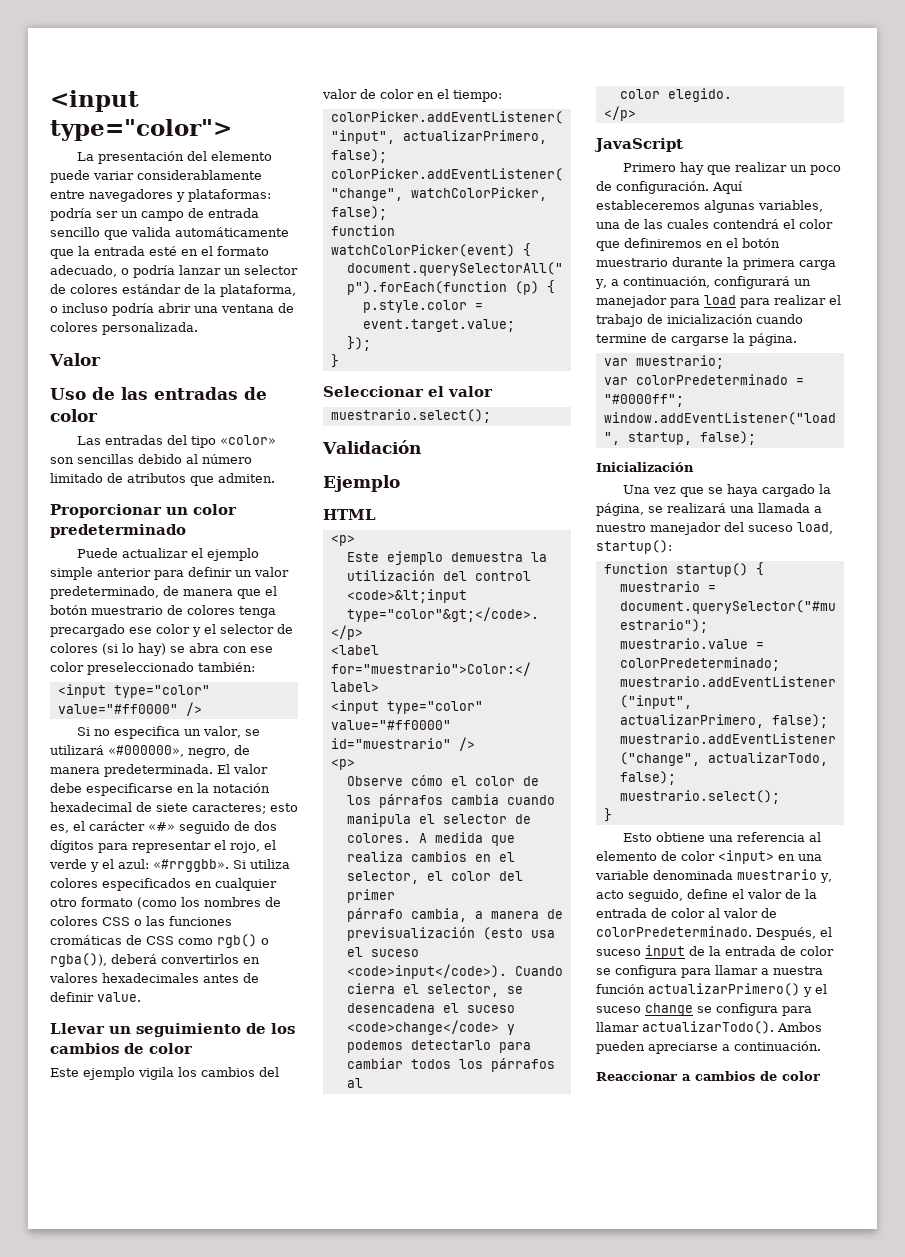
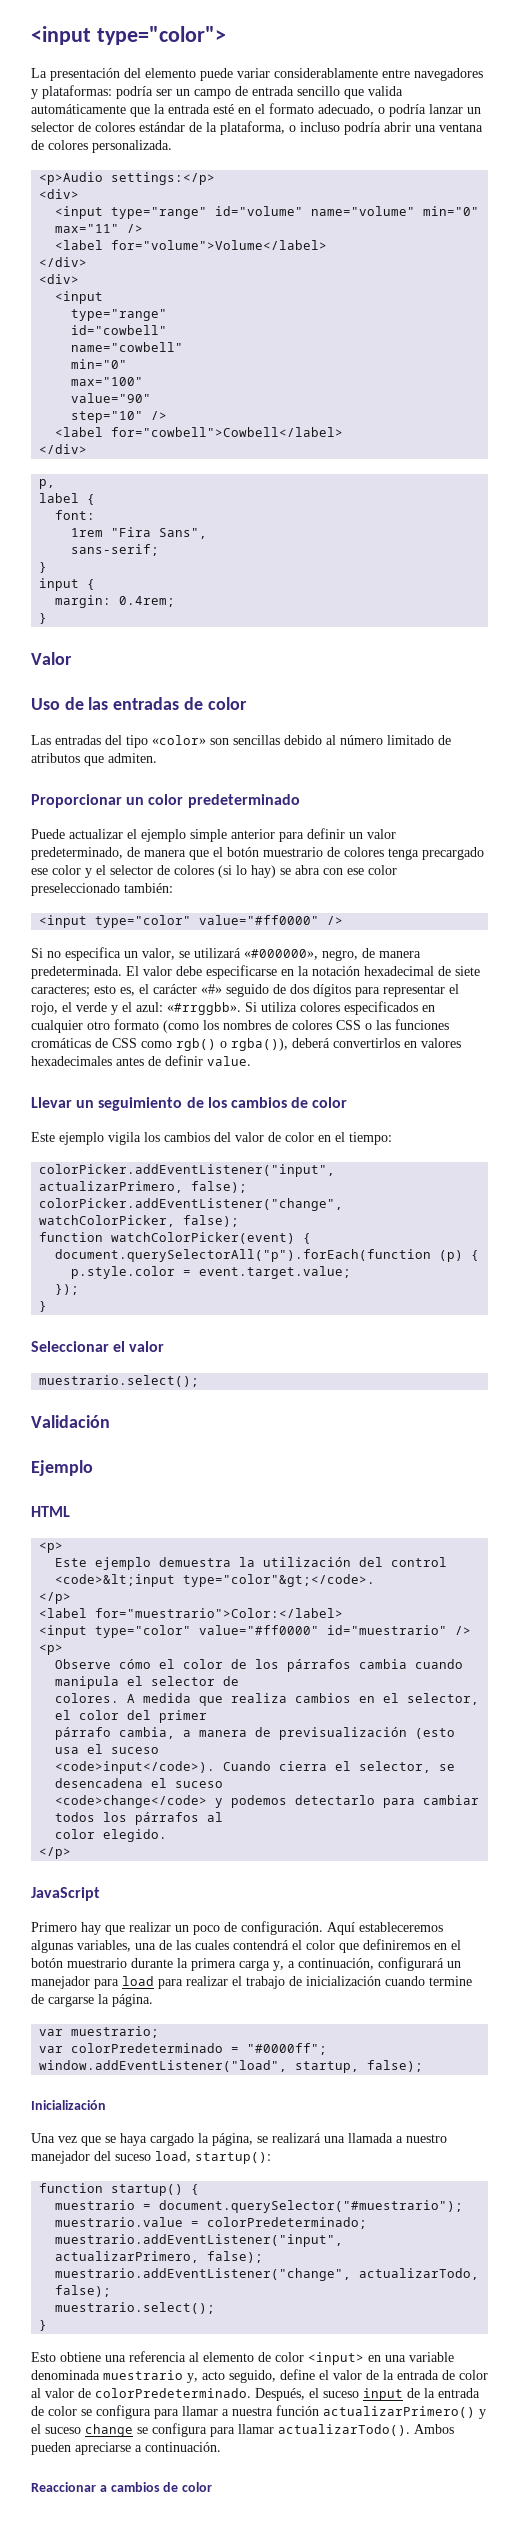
+ <p>Audio settings:</p>
+ <div>
+ <input type="range" id="volume" name="volume" min="0" max="11" />
+ <label for="volume">Volume</label>
+ </div>
+ <div>
+ <input
+ type="range"
+ id="cowbell"
+ name="cowbell"
+ min="0"
+ max="100"
+ value="90"
+ step="10" />
+ <label for="cowbell">Cowbell</label>
+ </div>
+ p,
+ label {
+ font:
+ 1rem "Fira Sans",
+ sans-serif;
+ }
+ input {
+ margin: 0.4rem;
+ }

